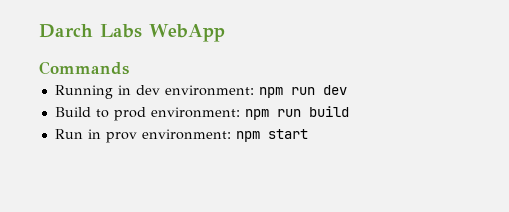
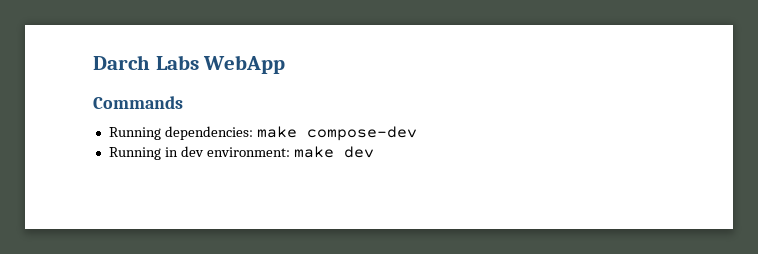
+ Running dependencies: make compose-dev
- Running in dev environment: npm run dev
- Build to prod environment: npm run build
- Run in prov environment: npm start
+ Running in dev environment: make dev

